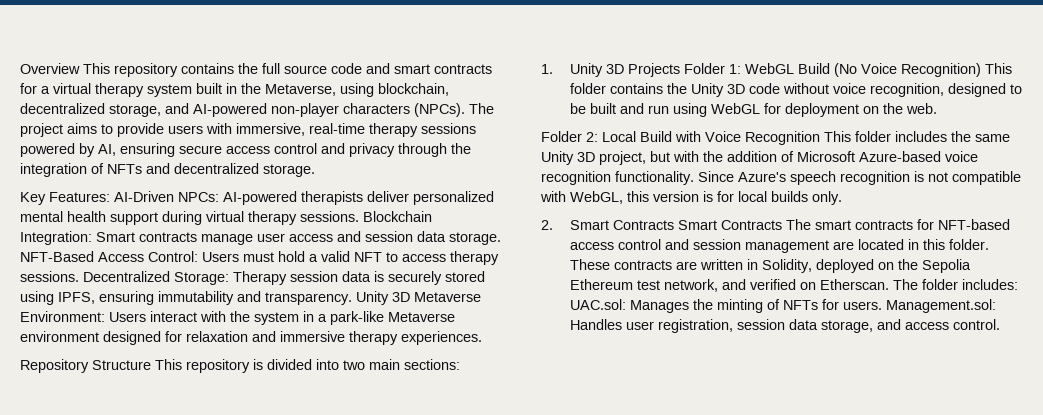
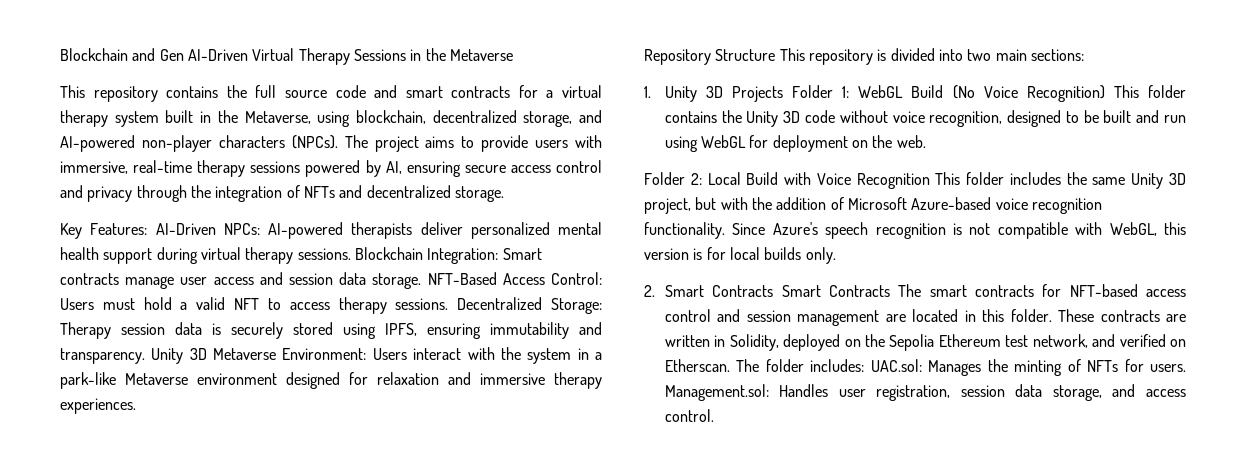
- Overview This repository contains the full source code and smart contracts for a virtual therapy system built in the Metaverse, using blockchain, decentralized storage, and AI-powered non-player characters (NPCs).
+ Blockchain and Gen AI-Driven Virtual Therapy Sessions in the Metaverse
+ This repository contains the full source code and smart contracts for a virtual therapy system built in the Metaverse, using blockchain, decentralized storage, and AI-powered non-player characters (NPCs).

